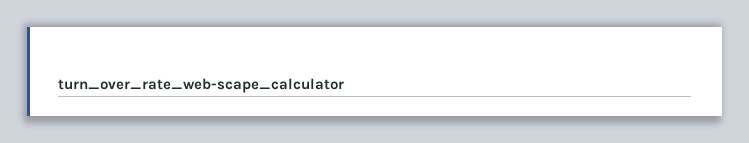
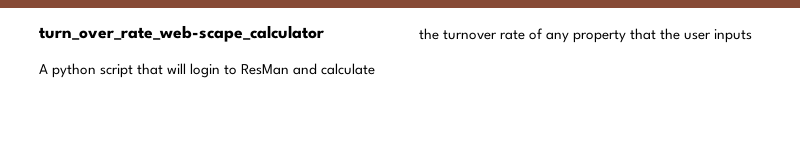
+ A python script that will login to ResMan and calculate the turnover rate of any property that the user inputs

